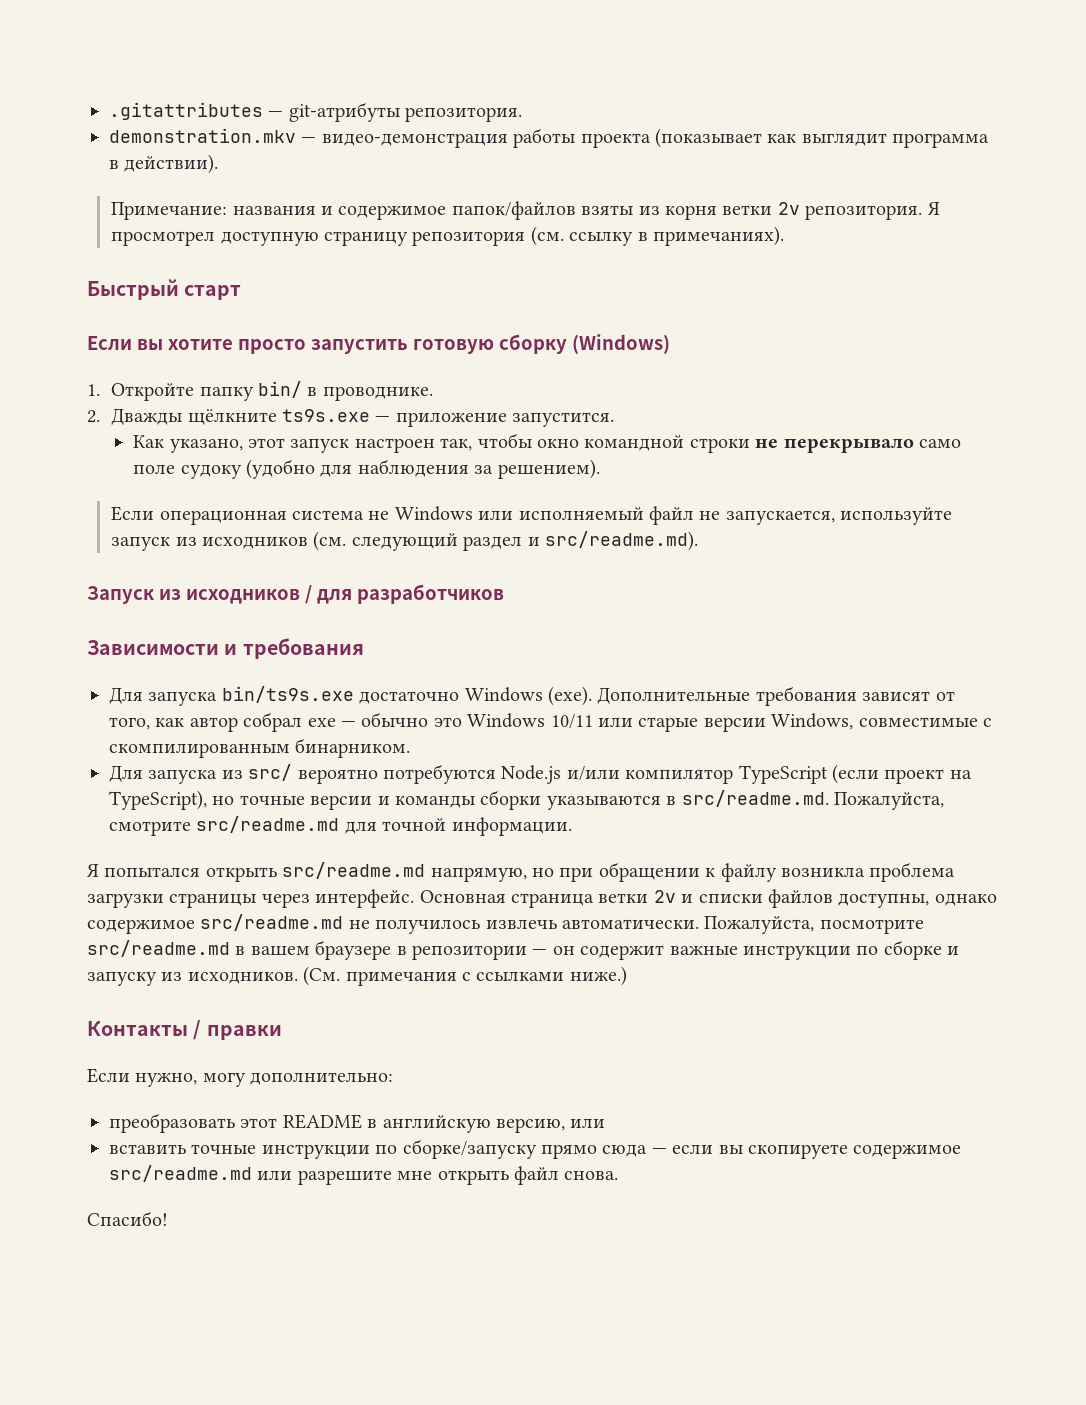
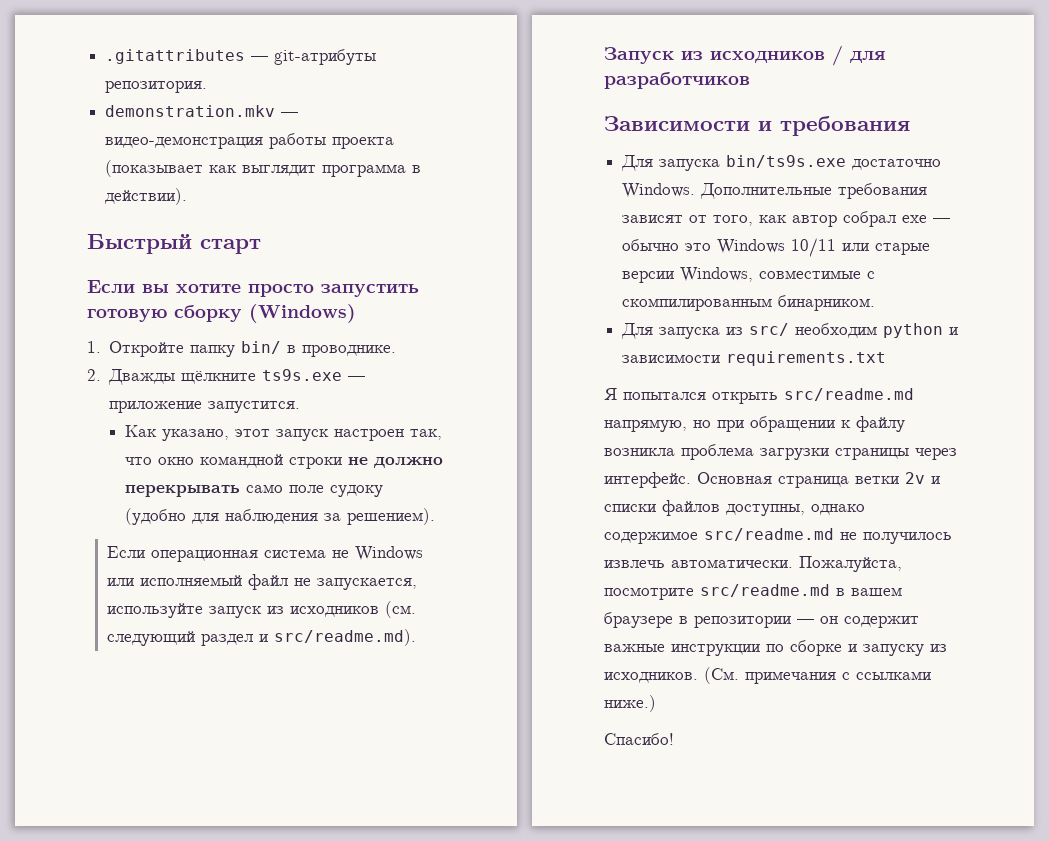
- Примечание: названия и содержимое папок/файлов взяты из корня ветки 2v репозитория. Я просмотрел доступную страницу репозитория (см. ссылку в примечаниях).
- Как указано, этот запуск настроен так, чтобы окно командной строки не перекрывало само поле судоку (удобно для наблюдения за решением).
+ Как указано, этот запуск настроен так, что окно командной строки не должно перекрывать само поле судоку (удобно для наблюдения за решением).
- Для запуска bin/ts9s.exe достаточно Windows (exe).
+ Для запуска bin/ts9s.exe достаточно Windows.
- Для запуска из src/ вероятно потребуются Node.js и/или компилятор TypeScript (если проект на TypeScript), но точные версии и команды сборки указываются в src/readme.md. Пожалуйста, смотрите src/readme.md для точной информации.
+ Для запуска из src/ необходим python и зависимости requirements.txt
- Контакты / правки
- Если нужно, могу дополнительно:
- преобразовать этот README в английскую версию, или
- вставить точные инструкции по сборке/запуску прямо сюда — если вы скопируете содержимое src/readme.md или разрешите мне открыть файл снова.

